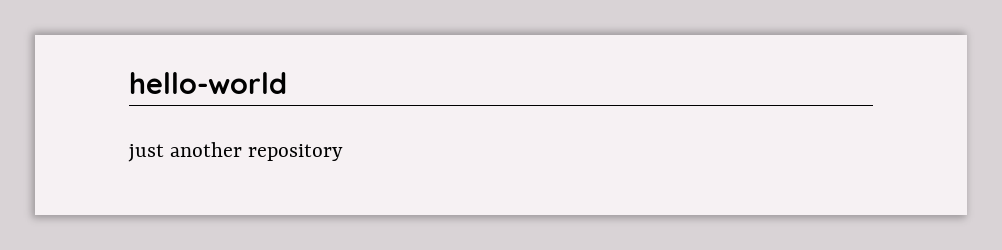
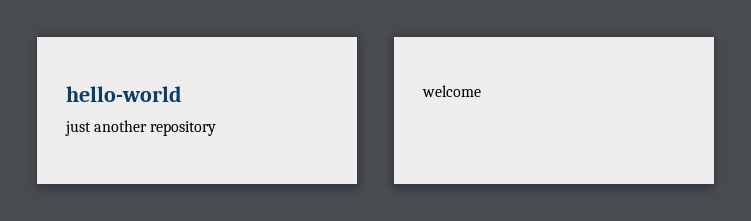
+ welcome

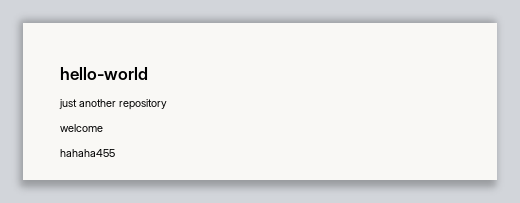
+ hahaha455

